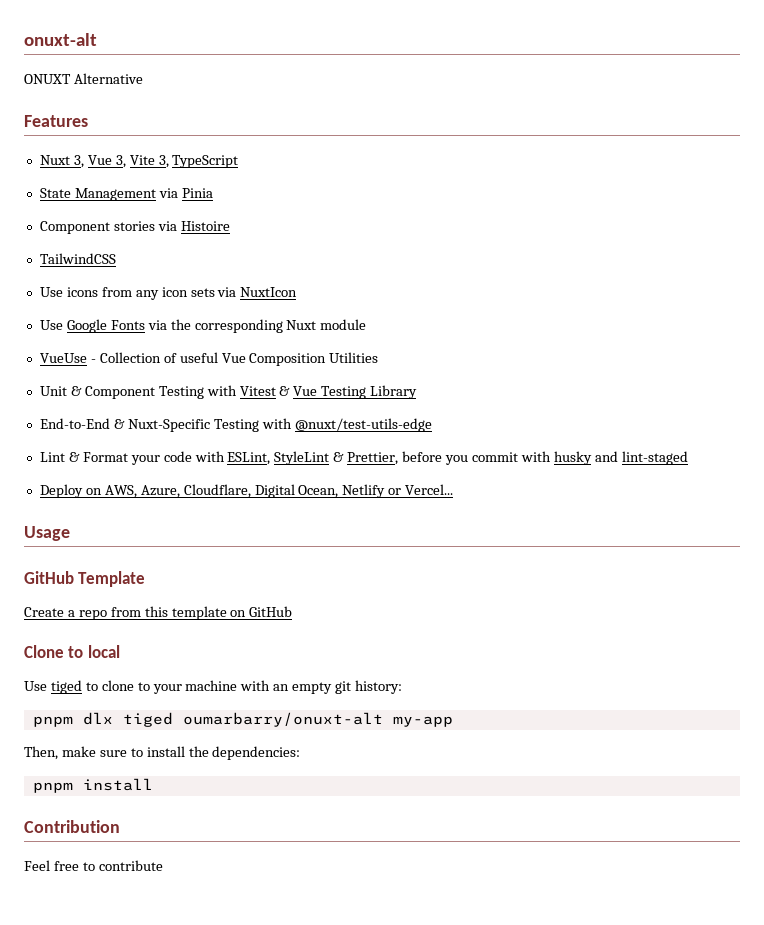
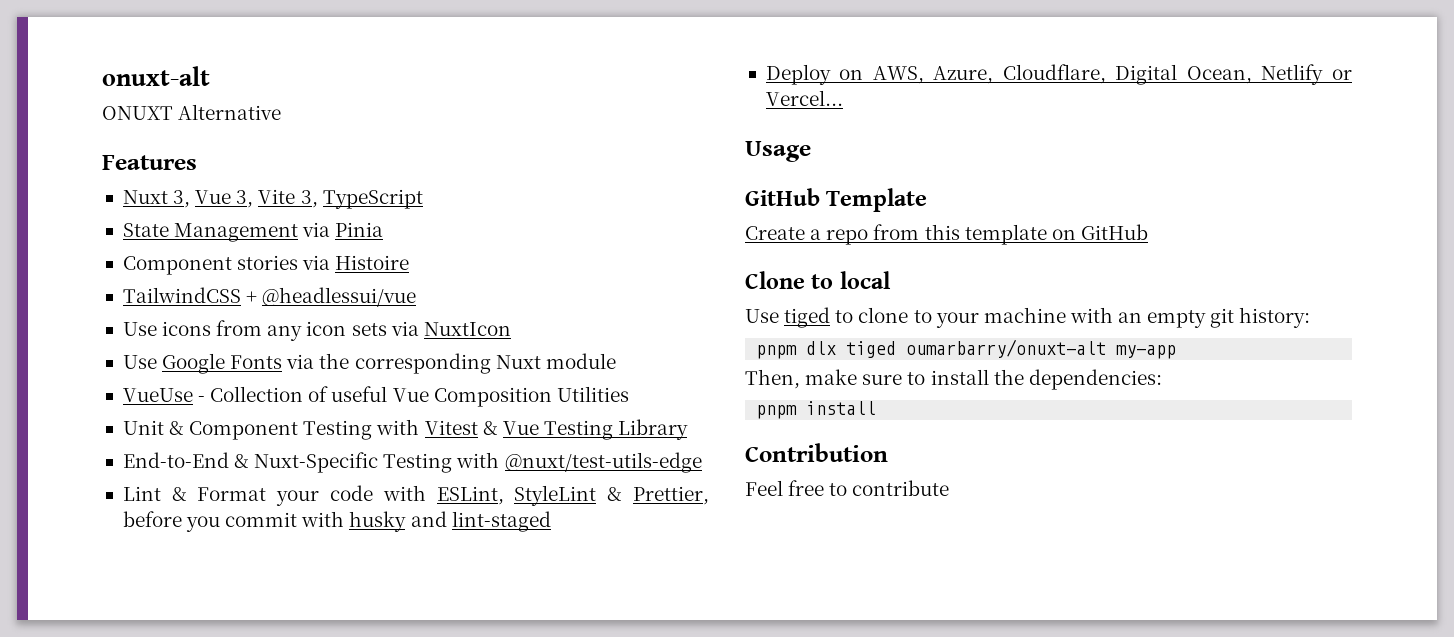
- TailwindCSS
+ TailwindCSS + @headlessui/vue

